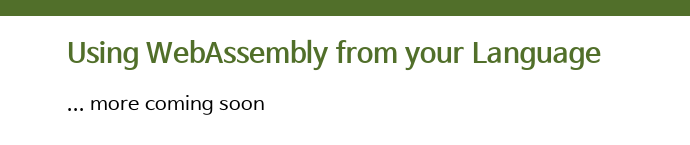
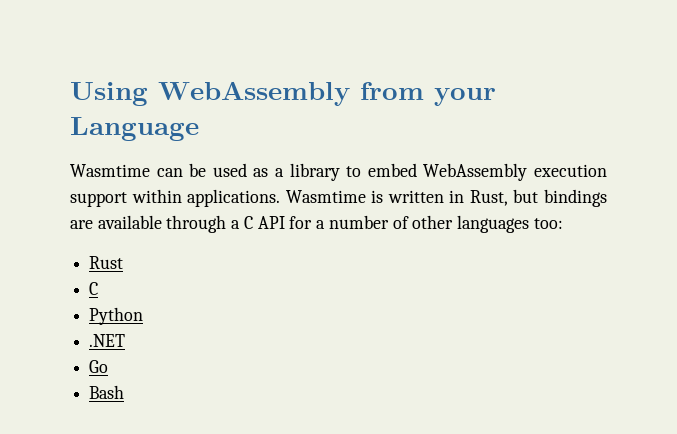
- ... more coming soon
+ Wasmtime can be used as a library to embed WebAssembly execution support within applications. Wasmtime is written in Rust, but bindings are available through a C API for a number of other languages too:
+ Rust
+ C
+ Python
+ .NET
+ Go
+ Bash

